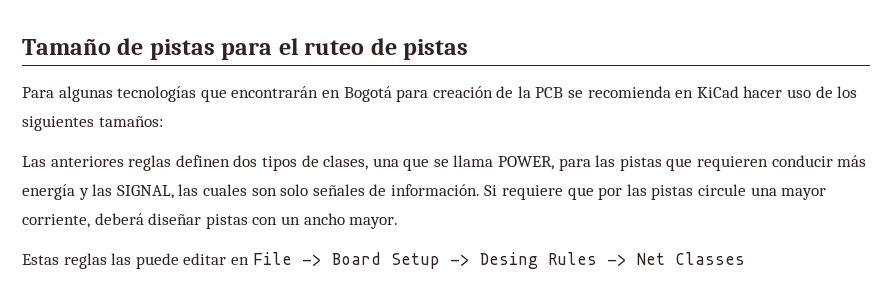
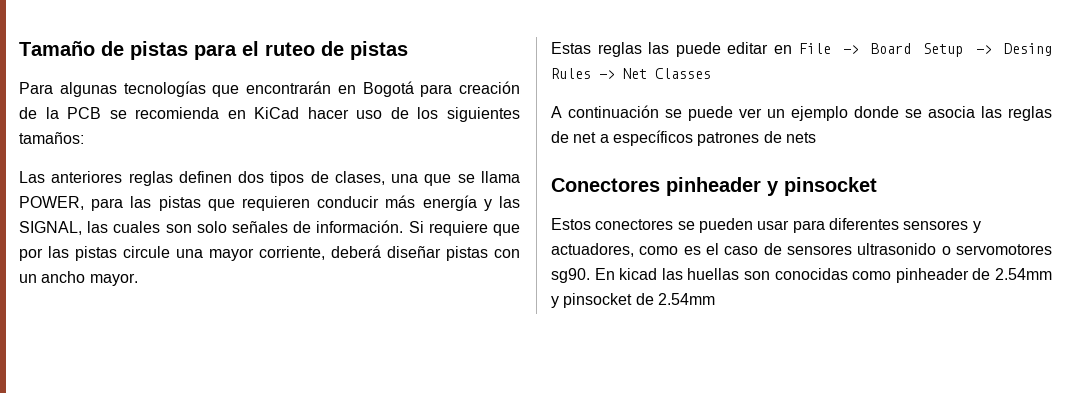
+ A continuación se puede ver un ejemplo donde se asocia las reglas de net a específicos patrones de nets
+ Conectores pinheader y pinsocket
+ Estos conectores se pueden usar para diferentes sensores y actuadores, como es el caso de sensores ultrasonido o servomotores sg90. En kicad las huellas son conocidas como pinheader de 2.54mm y pinsocket de 2.54mm

